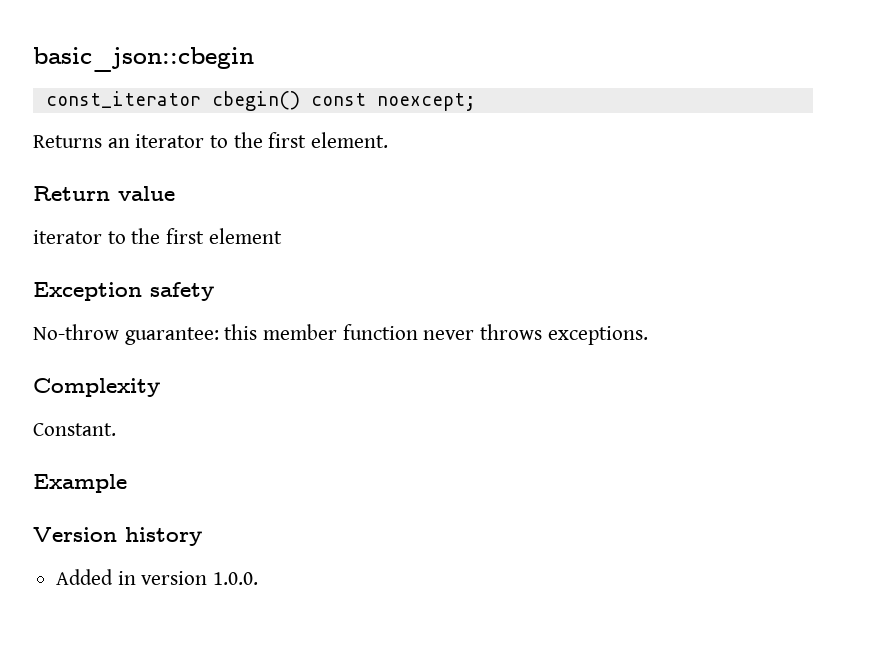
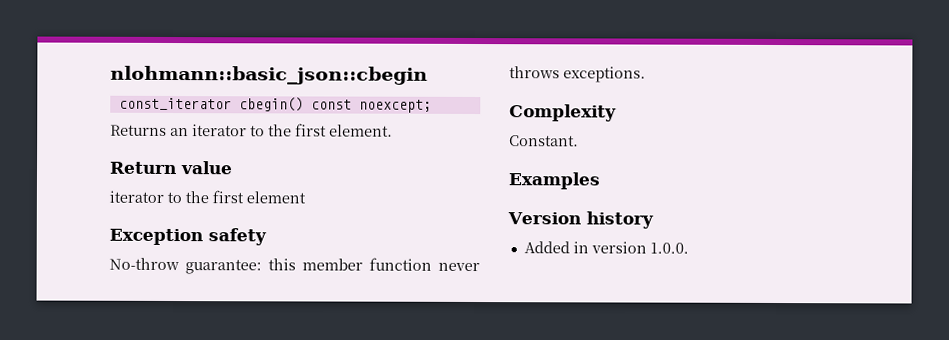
- basic_json::cbegin
+ nlohmann::basic_json::cbegin
- Example
+ Examples

